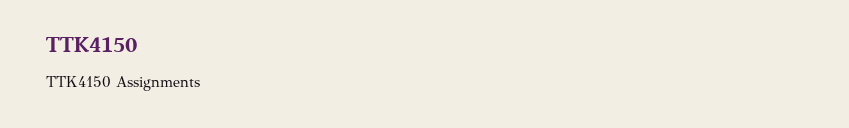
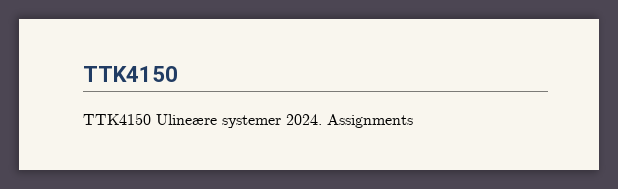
- TTK4150 Assignments
+ TTK4150 Ulineære systemer 2024. Assignments

